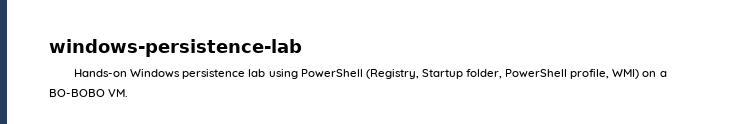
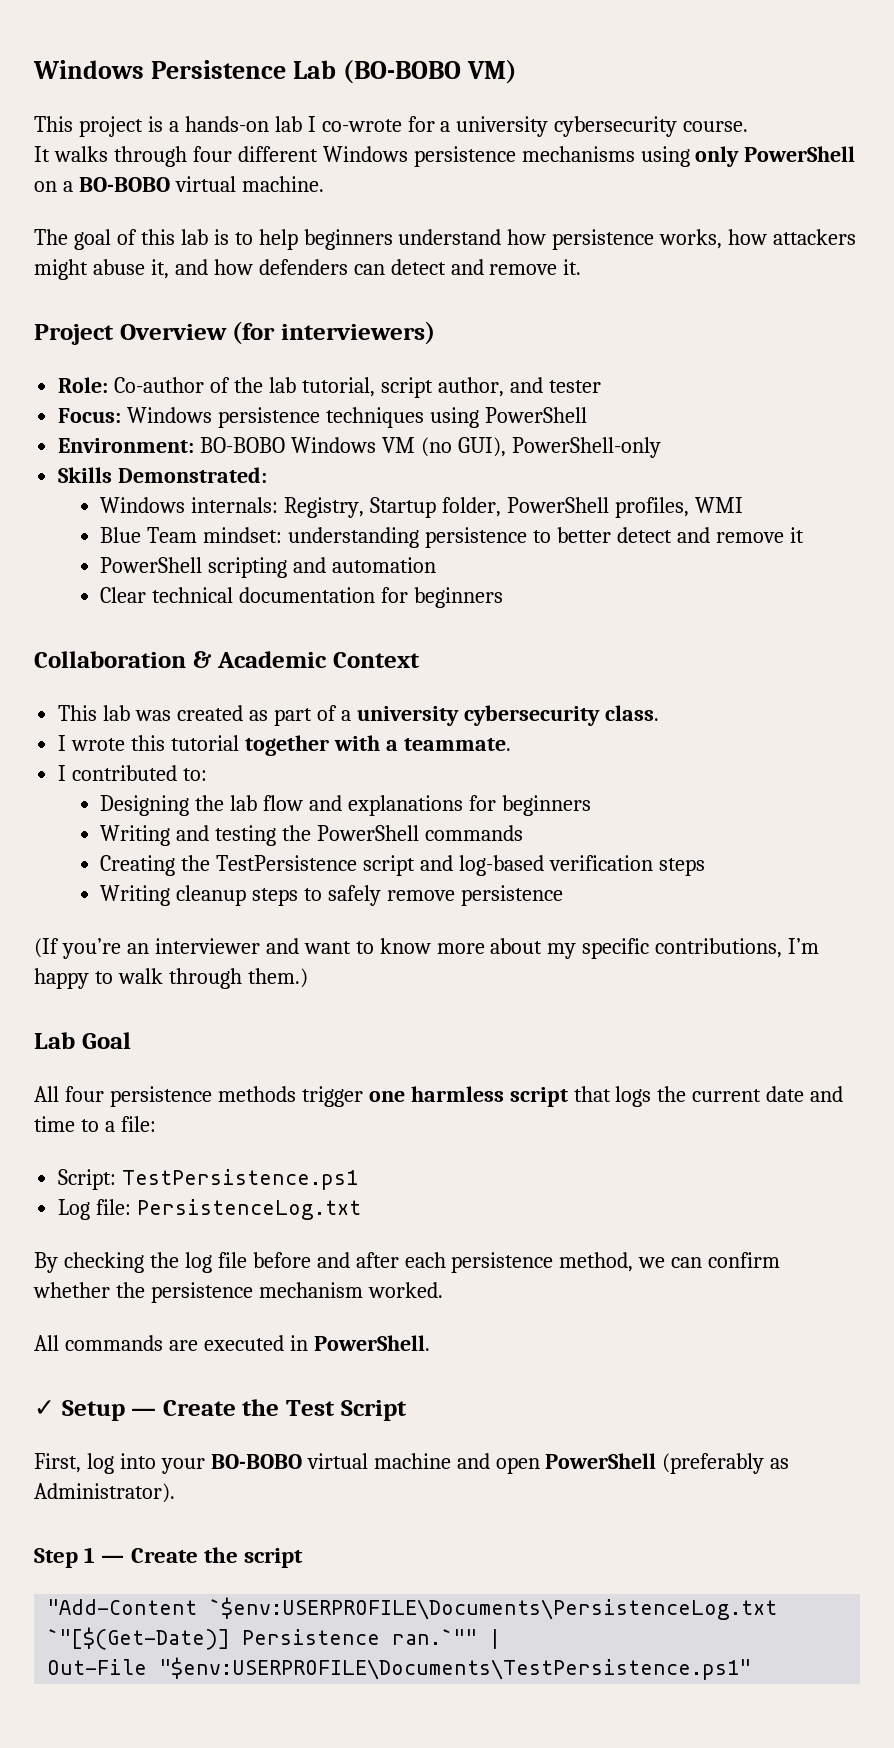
- windows-persistence-lab
- Hands-on Windows persistence lab using PowerShell (Registry, Startup folder, PowerShell profile, WMI) on a BO-BOBO VM.
+ Windows Persistence Lab (BO-BOBO VM)
+ This project is a hands-on lab I co-wrote for a university cybersecurity course.
+ It walks through four different Windows persistence mechanisms using only PowerShell on a BO-BOBO virtual machine.
+ The goal of this lab is to help beginners understand how persistence works, how attackers might abuse it, and how defenders can detect and remove it.
+ Project Overview (for interviewers)
+ Role: Co-author of the lab tutorial, script author, and tester
+ Focus: Windows persistence techniques using PowerShell
+ Environment: BO-BOBO Windows VM (no GUI), PowerShell-only
+ Skills Demonstrated:
+ Windows internals: Registry, Startup folder, PowerShell profiles, WMI
+ Blue Team mindset: understanding persistence to better detect and remove it
+ PowerShell scripting and automation
+ Clear technical documentation for beginners
+ Collaboration & Academic Context
+ This lab was created as part of a university cybersecurity class.
+ I wrote this tutorial together with a teammate.
+ I contributed to:
+ Designing the lab flow and explanations for beginners
+ Writing and testing the PowerShell commands
+ Creating the TestPersistence script and log-based verification steps
+ Writing cleanup steps to safely remove persistence
+ (If you’re an interviewer and want to know more about my specific contributions, I’m happy to walk through them.)
+ Lab Goal
+ All four persistence methods trigger one harmless script that logs the current date and time to a file:
+ Script: TestPersistence.ps1
+ Log file: PersistenceLog.txt
+ By checking the log file before and after each persistence method, we can confirm whether the persistence mechanism worked.
+ All commands are executed in PowerShell.
+ ✓ Setup — Create the Test Script
+ First, log into your BO-BOBO virtual machine and open PowerShell (preferably as Administrator).
+ Step 1 — Create the script
+ "Add-Content `$env:USERPROFILE\Documents\PersistenceLog.txt `"[$(Get-Date)] Persistence ran.`"" |
+ Out-File "$env:USERPROFILE\Documents\TestPersistence.ps1"

